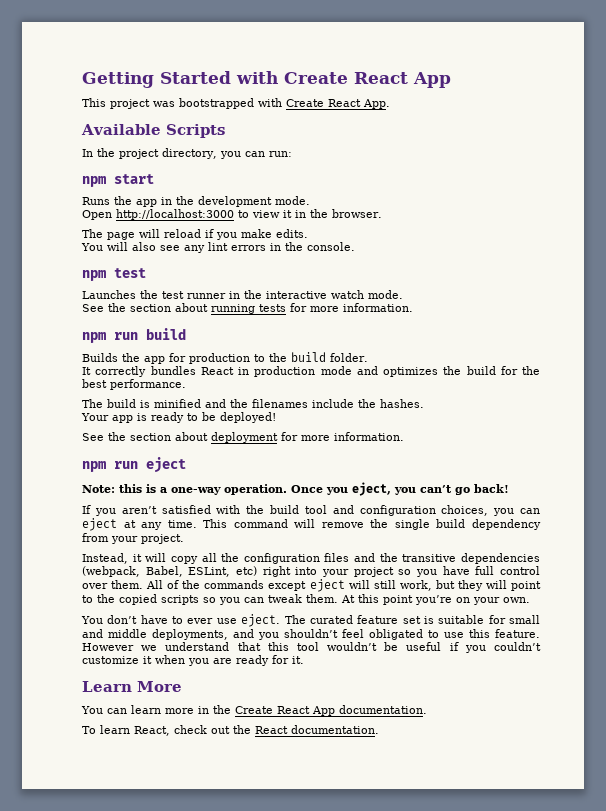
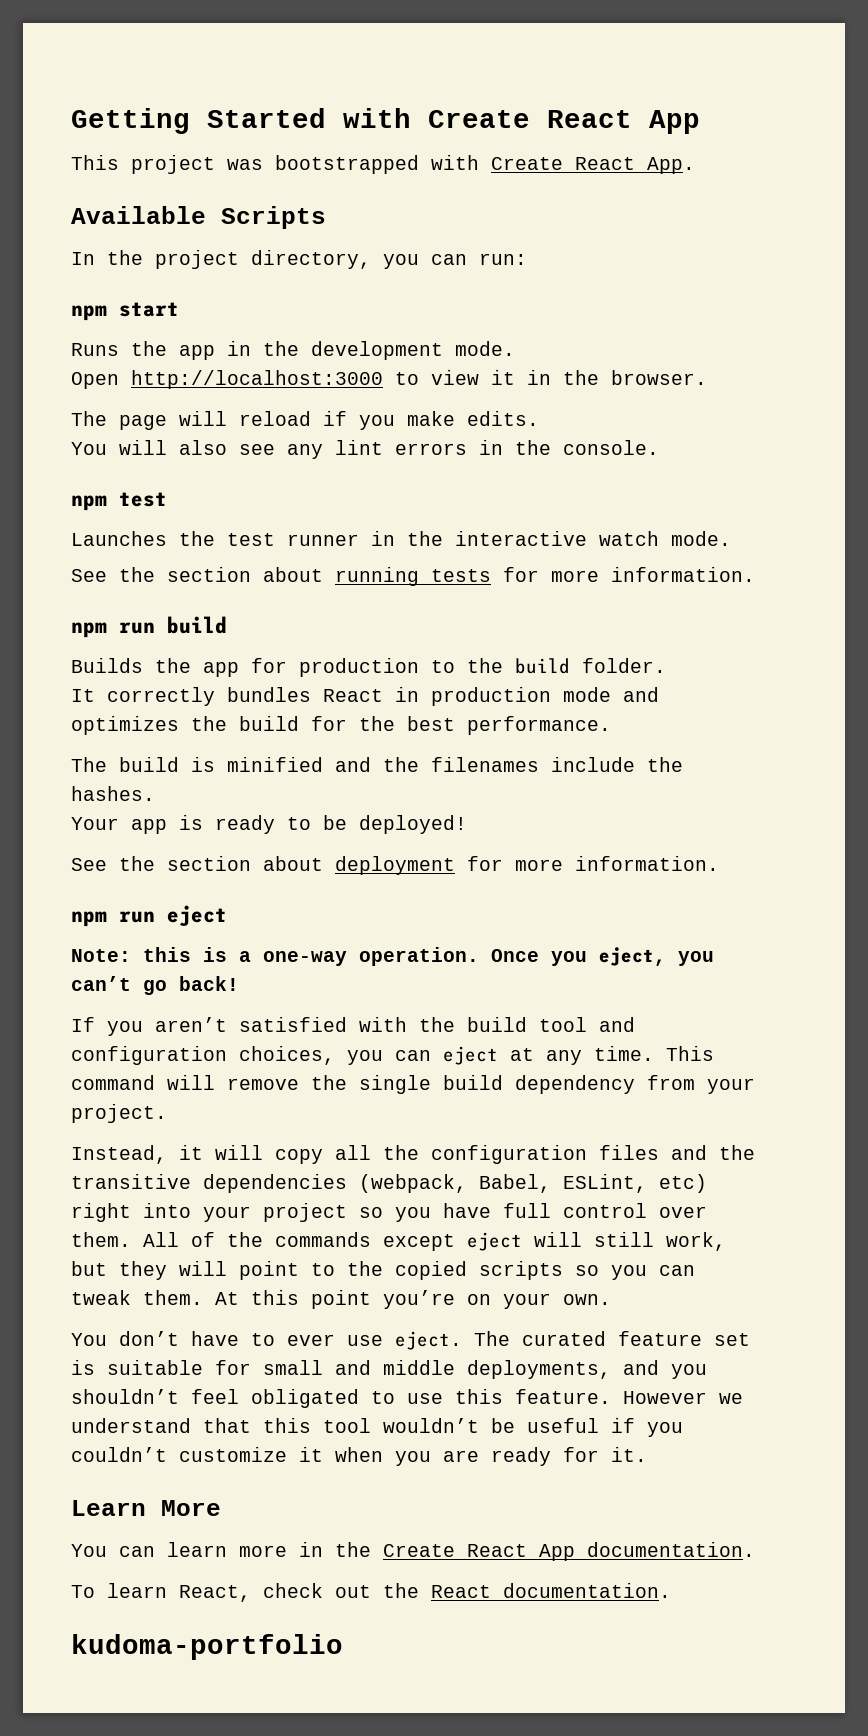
+ kudoma-portfolio

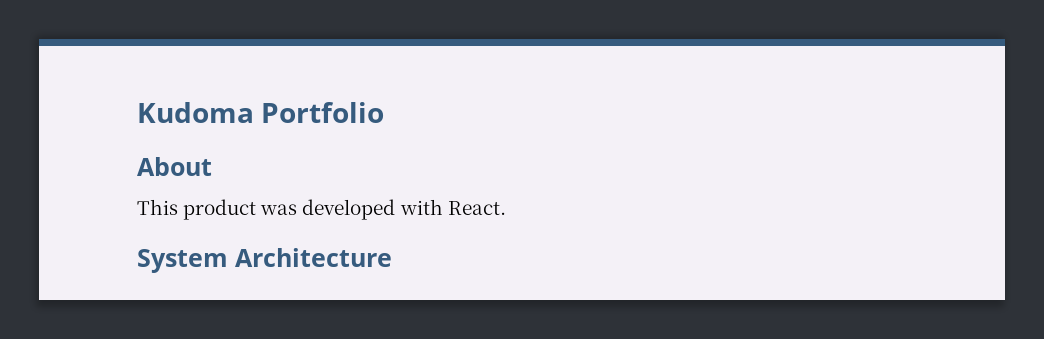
- Getting Started with Create React App
- This project was bootstrapped with Create React App.
- Available Scripts
- In the project directory, you can run:
- npm start
- Runs the app in the development mode.
- Open http://localhost:3000 to view it in the browser.
- The page will reload if you make edits.
- You will also see any lint errors in the console.
- npm test
- Launches the test runner in the interactive watch mode.
- See the section about running tests for more information.
- npm run build
- Builds the app for production to the build folder.
- It correctly bundles React in production mode and optimizes the build for the best performance.
- The build is minified and the filenames include the hashes.
- Your app is ready to be deployed!
- See the section about deployment for more information.
- npm run eject
- Note: this is a one-way operation. Once you eject, you can’t go back!
- If you aren’t satisfied with the build tool and configuration choices, you can eject at any time. This command will remove the single build dependency from your project.
- Instead, it will copy all the configuration files and the transitive dependencies (webpack, Babel, ESLint, etc) right into your project so you have full control over them. All of the commands except eject will still work, but they will point to the copied scripts so you can tweak them. At this point you’re on your own.
- You don’t have to ever use eject. The curated feature set is suitable for small and middle deployments, and you shouldn’t feel obligated to use this feature. However we understand that this tool wouldn’t be useful if you couldn’t customize it when you are ready for it.
- Learn More
- You can learn more in the Create React App documentation.
- To learn React, check out the React documentation.
- kudoma-portfolio
+ Kudoma Portfolio
+ About
+ This product was developed with React.
+ System Architecture

